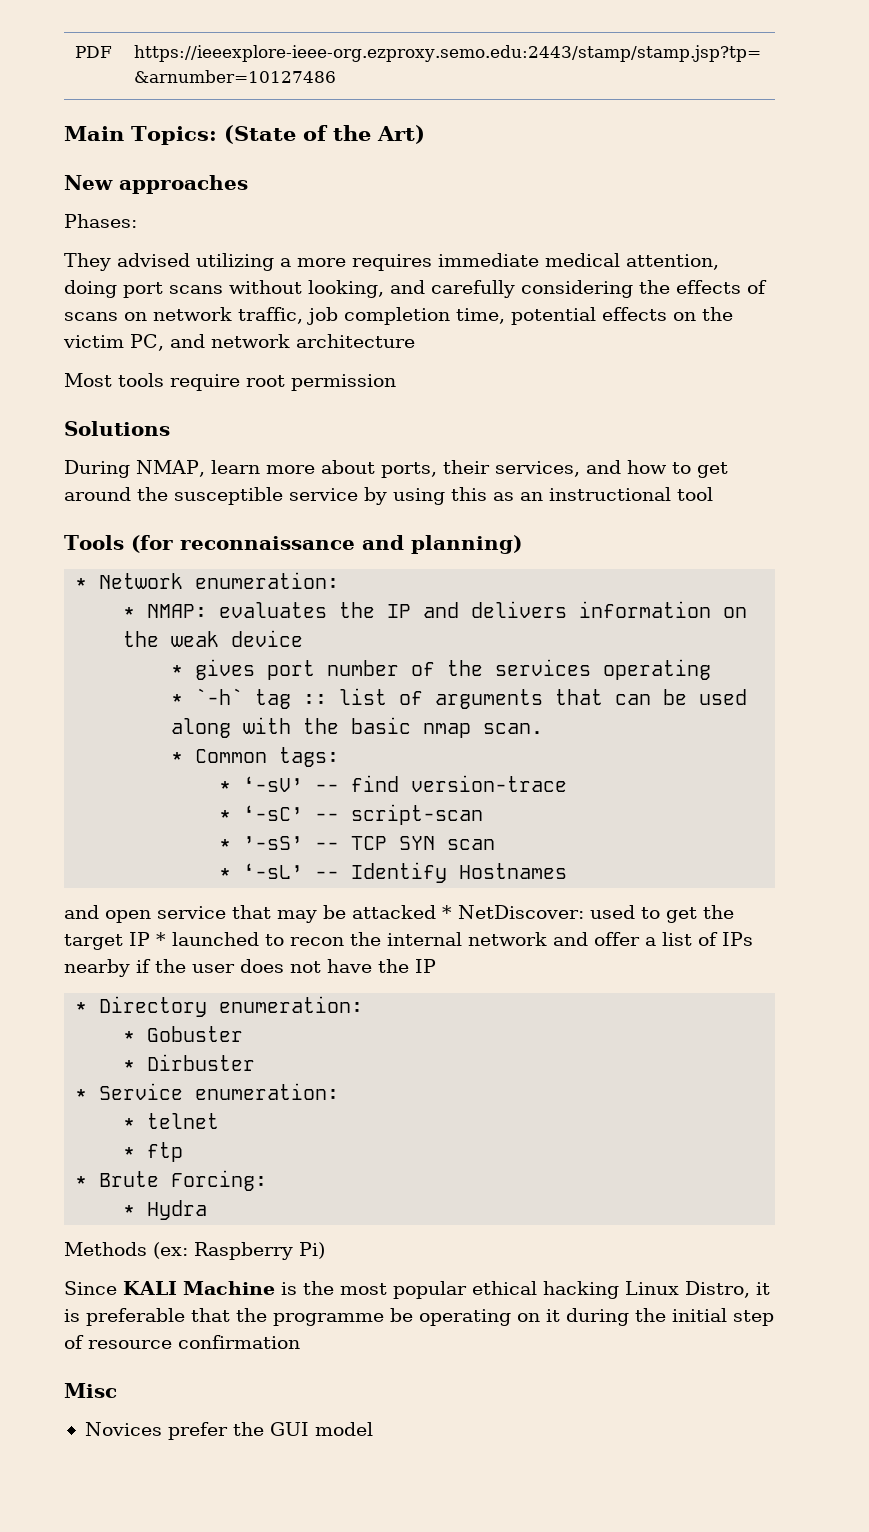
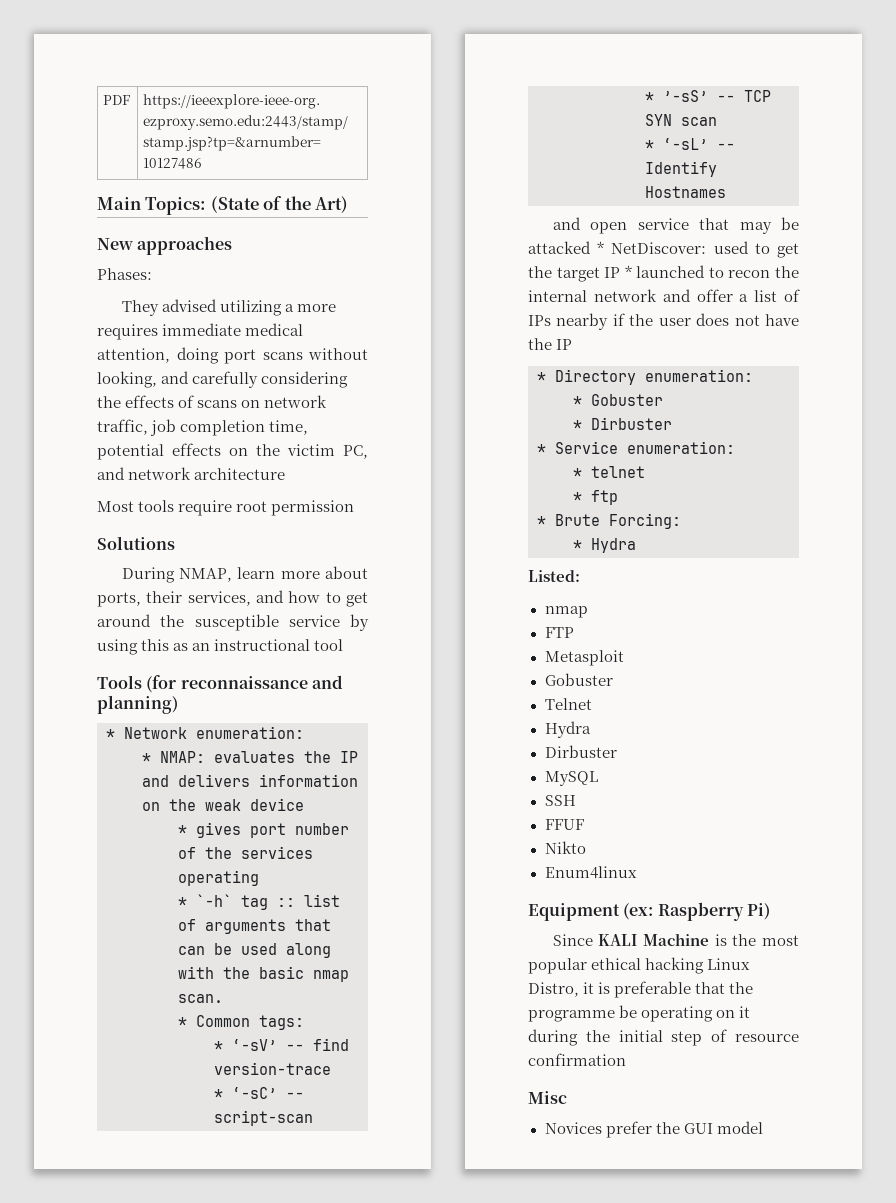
- Methods (ex: Raspberry Pi)
+ Listed:
+ nmap
+ FTP
+ Metasploit
+ Gobuster
+ Telnet
+ Hydra
+ Dirbuster
+ MySQL
+ SSH
+ FFUF
+ Nikto
+ Enum4linux
+ Equipment (ex: Raspberry Pi)

